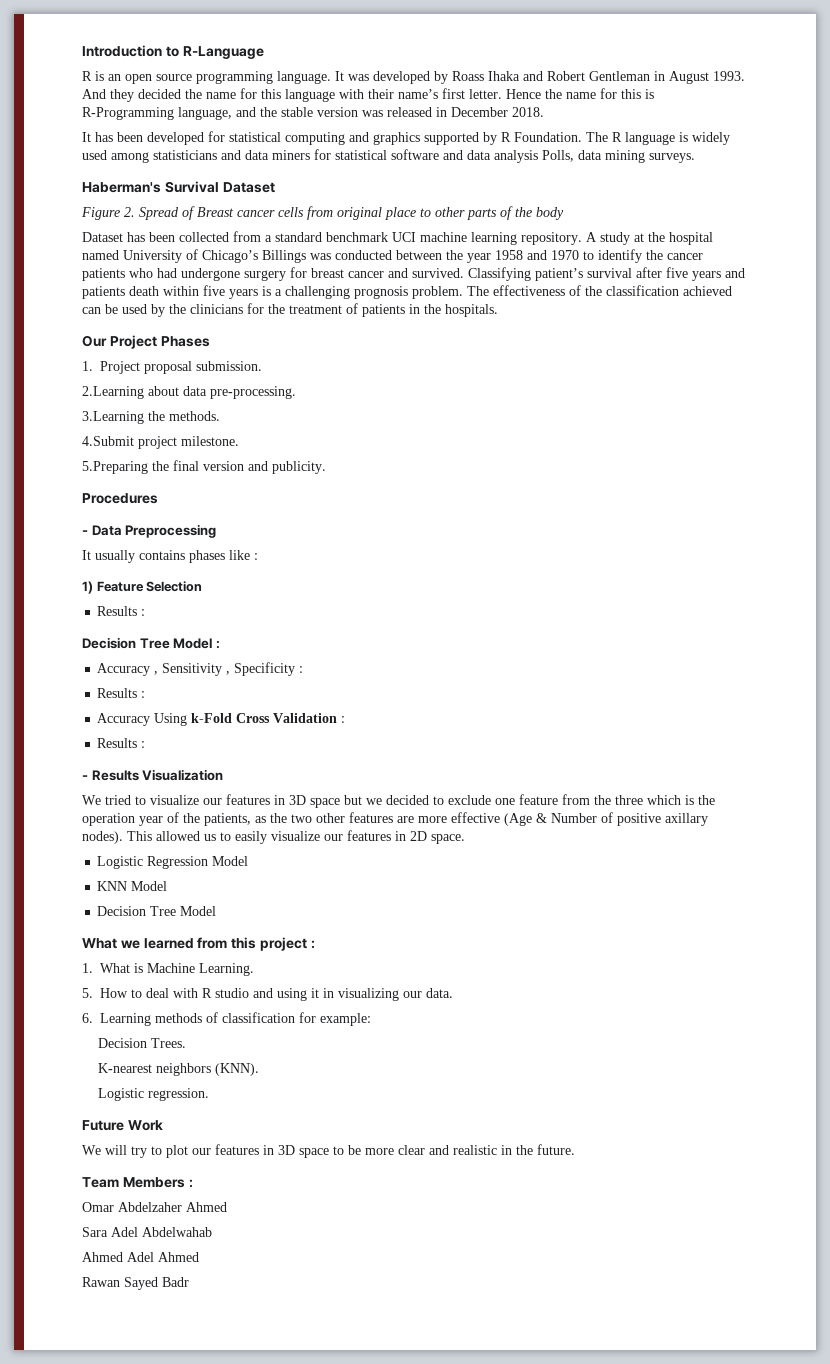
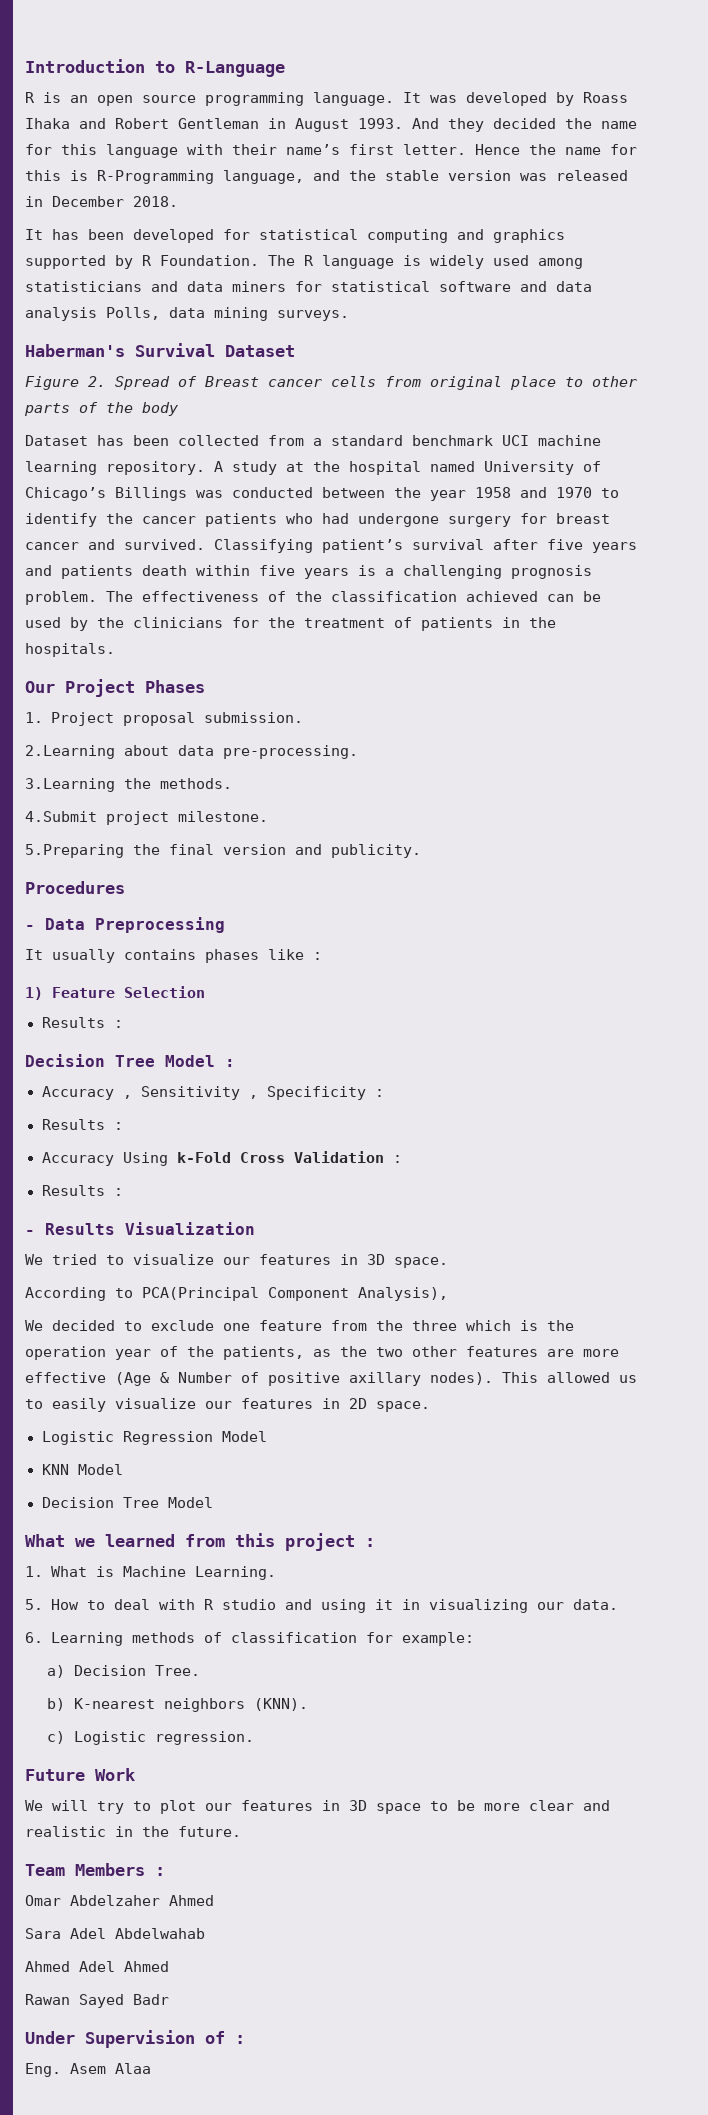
- We tried to visualize our features in 3D space but we decided to exclude one feature from the three which is the operation year of the patients, as the two other features are more effective (Age & Number of positive axillary nodes).
+ We tried to visualize our features in 3D space.
+ According to PCA(Principal Component Analysis),
+ We decided to exclude one feature from the three which is the operation year of the patients, as the two other features are more effective (Age & Number of positive axillary nodes).
- Decision Trees.
- K-nearest neighbors (KNN).
+ a) Decision Tree.
+ b) K-nearest neighbors (KNN).
- Logistic regression.
+ c) Logistic regression.
+ Under Supervision of :
+ Eng. Asem Alaa

